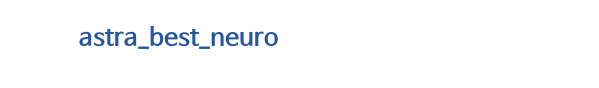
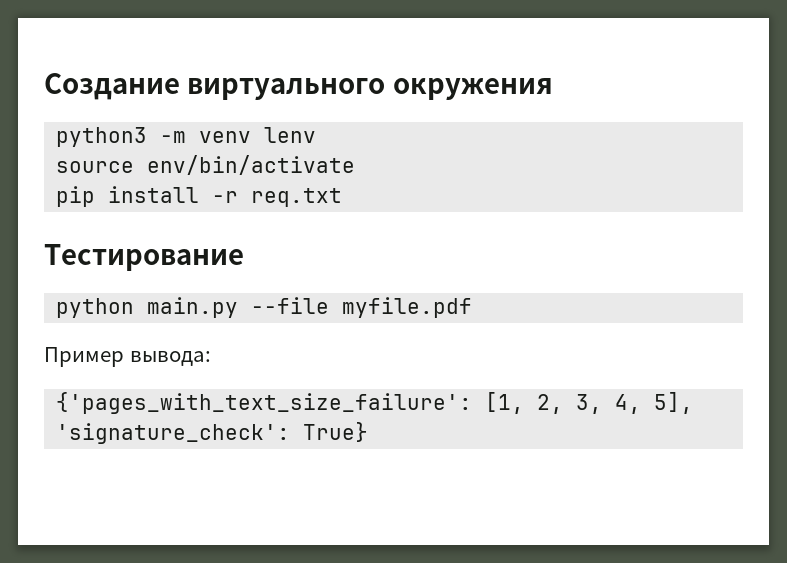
- astra_best_neuro
+ Создание виртуального окружения
+ python3 -m venv lenv
+ source env/bin/activate
+ pip install -r req.txt
+ Тестирование
+ python main.py --file myfile.pdf
+ Пример вывода:
+ {'pages_with_text_size_failure': [1, 2, 3, 4, 5], 'signature_check': True}

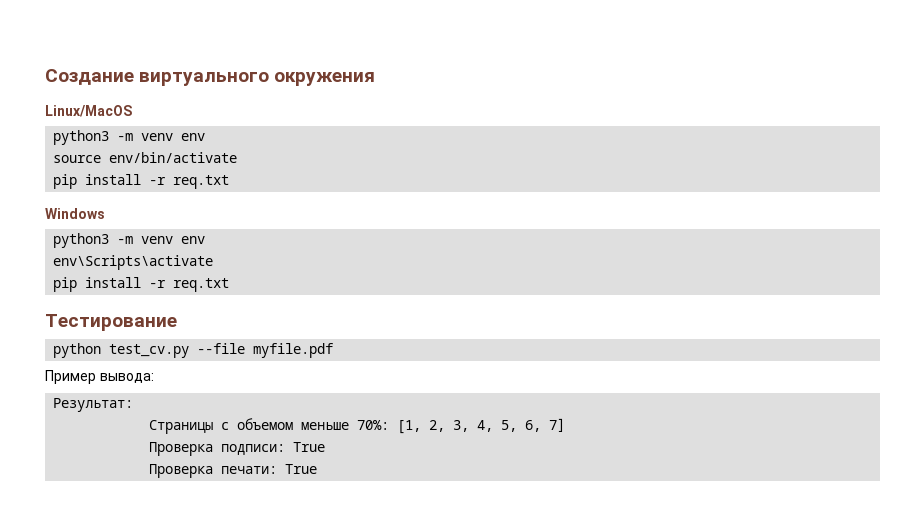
- python3 -m venv lenv
+ Linux/MacOS
+ python3 -m venv env
+ Windows
+ python3 -m venv env
+ env\Scripts\activate
+ pip install -r req.txt
- python main.py --file myfile.pdf
+ python test_cv.py --file myfile.pdf
- {'pages_with_text_size_failure': [1, 2, 3, 4, 5], 'signature_check': True}
+ Результат:
+ Страницы с объемом меньше 70%: [1, 2, 3, 4, 5, 6, 7]
+ Проверка подписи: True
+ Проверка печати: True

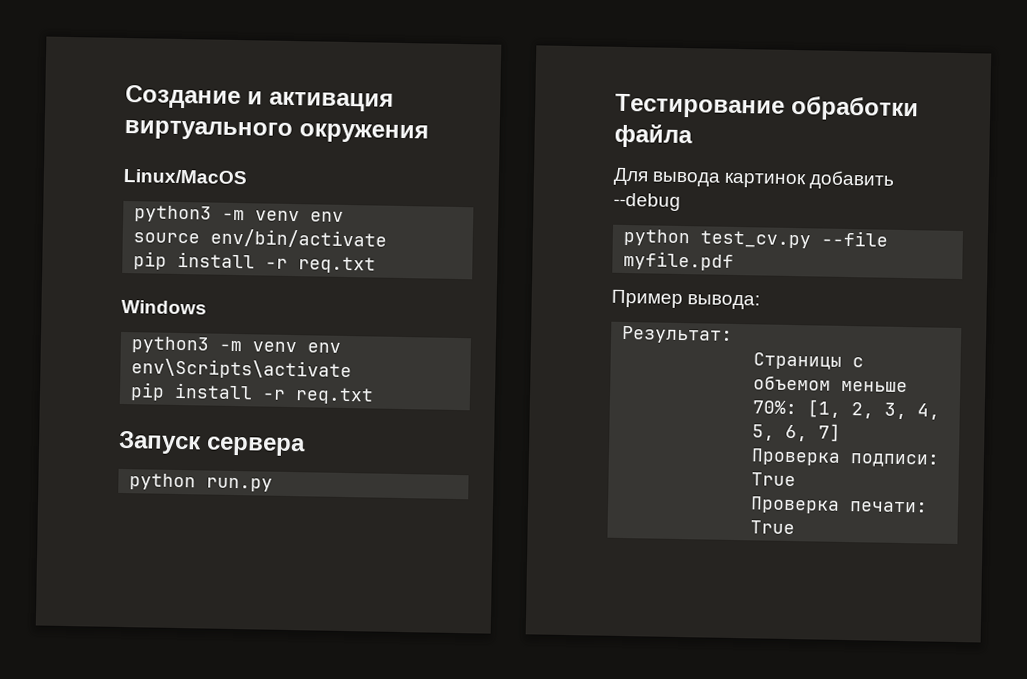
- Создание виртуального окружения
+ Создание и активация виртуального окружения
- Тестирование
+ Запуск сервера
+ python run.py
+ Тестирование обработки файла
+ Для вывода картинок добавить --debug

